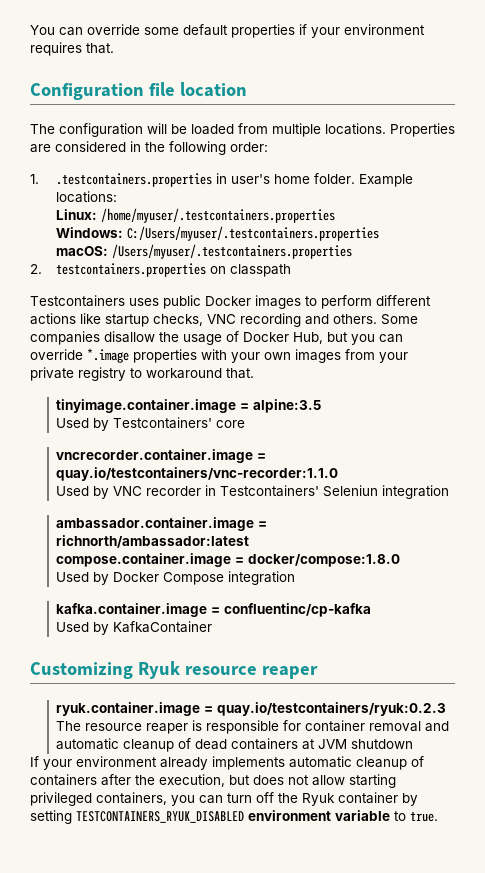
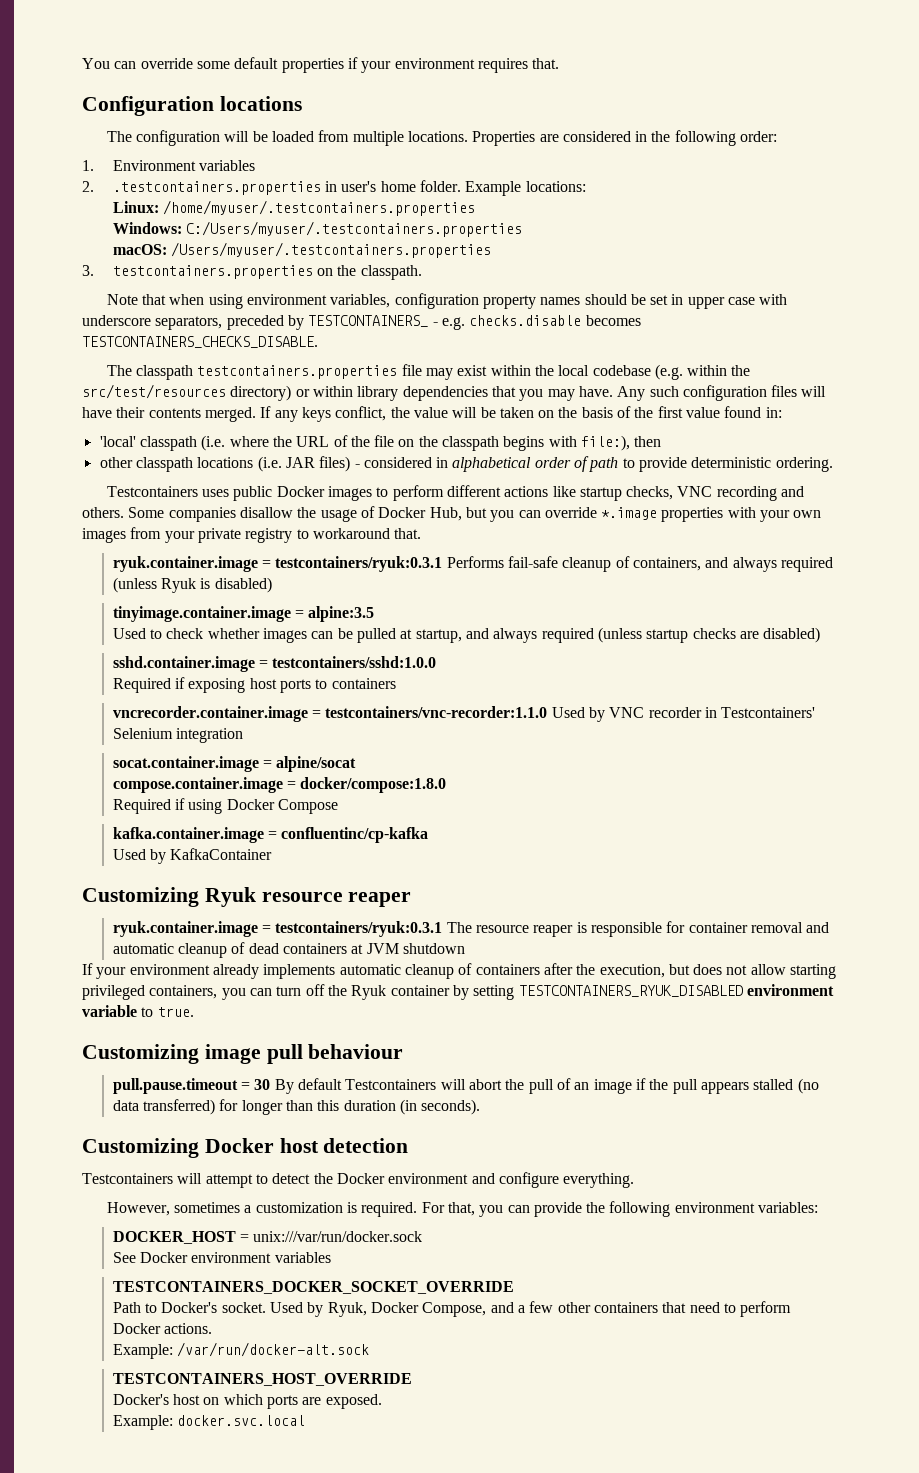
- Configuration file location
+ Configuration locations
- 1. .testcontainers.properties in user's home folder.
+ 1. Environment variables
+ 2. .testcontainers.properties in user's home folder.
- 2. testcontainers.properties on classpath
+ 3. testcontainers.properties on the classpath.
+ Note that when using environment variables, configuration property names should be set in upper case with underscore separators, preceded by TESTCONTAINERS_ - e.g. checks.disable becomes TESTCONTAINERS_CHECKS_DISABLE.
+ The classpath testcontainers.properties file may exist within the local codebase (e.g. within the src/test/resources directory) or within library dependencies that you may have. Any such configuration files will have their contents merged. If any keys conflict, the value will be taken on the basis of the first value found in:
+ 'local' classpath (i.e. where the URL of the file on the classpath begins with file:), then
+ other classpath locations (i.e. JAR files) - considered in alphabetical order of path to provide deterministic ordering.
+ ryuk.container.image = testcontainers/ryuk:0.3.1 Performs fail-safe cleanup of containers, and always required (unless Ryuk is disabled)
  tinyimage.container.image = alpine:3.5
- Used by Testcontainers' core
+ Used to check whether images can be pulled at startup, and always required (unless startup checks are disabled)
+ sshd.container.image = testcontainers/sshd:1.0.0
+ Required if exposing host ports to containers
- vncrecorder.container.image = quay.io/testcontainers/vnc-recorder:1.1.0
- Used by VNC recorder in Testcontainers' Seleniun integration
- ambassador.container.image = richnorth/ambassador:latest
+ vncrecorder.container.image = testcontainers/vnc-recorder:1.1.0 Used by VNC recorder in Testcontainers' Selenium integration
+ socat.container.image = alpine/socat
- Used by Docker Compose integration
+ Required if using Docker Compose
- ryuk.container.image = quay.io/testcontainers/ryuk:0.2.3 The resource reaper is responsible for container removal and automatic cleanup of dead containers at JVM shutdown
+ ryuk.container.image = testcontainers/ryuk:0.3.1 The resource reaper is responsible for container removal and automatic cleanup of dead containers at JVM shutdown
+ Customizing image pull behaviour
+ pull.pause.timeout = 30 By default Testcontainers will abort the pull of an image if the pull appears stalled (no data transferred) for longer than this duration (in seconds).
+ Customizing Docker host detection
+ Testcontainers will attempt to detect the Docker environment and configure everything.
+ However, sometimes a customization is required. For that, you can provide the following environment variables:
+ DOCKER_HOST = unix:///var/run/docker.sock
+ See Docker environment variables
+ TESTCONTAINERS_DOCKER_SOCKET_OVERRIDE
+ Path to Docker's socket. Used by Ryuk, Docker Compose, and a few other containers that need to perform Docker actions.
+ Example: /var/run/docker-alt.sock
+ TESTCONTAINERS_HOST_OVERRIDE
+ Docker's host on which ports are exposed.
+ Example: docker.svc.local

